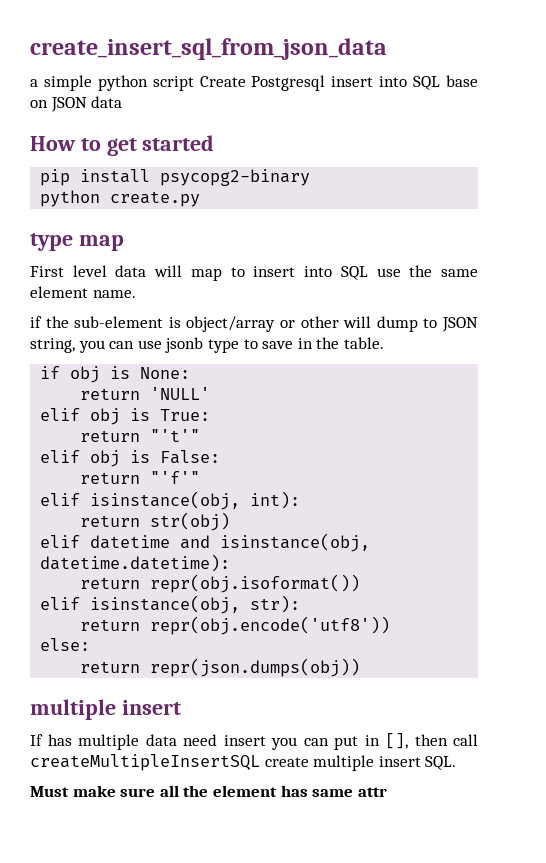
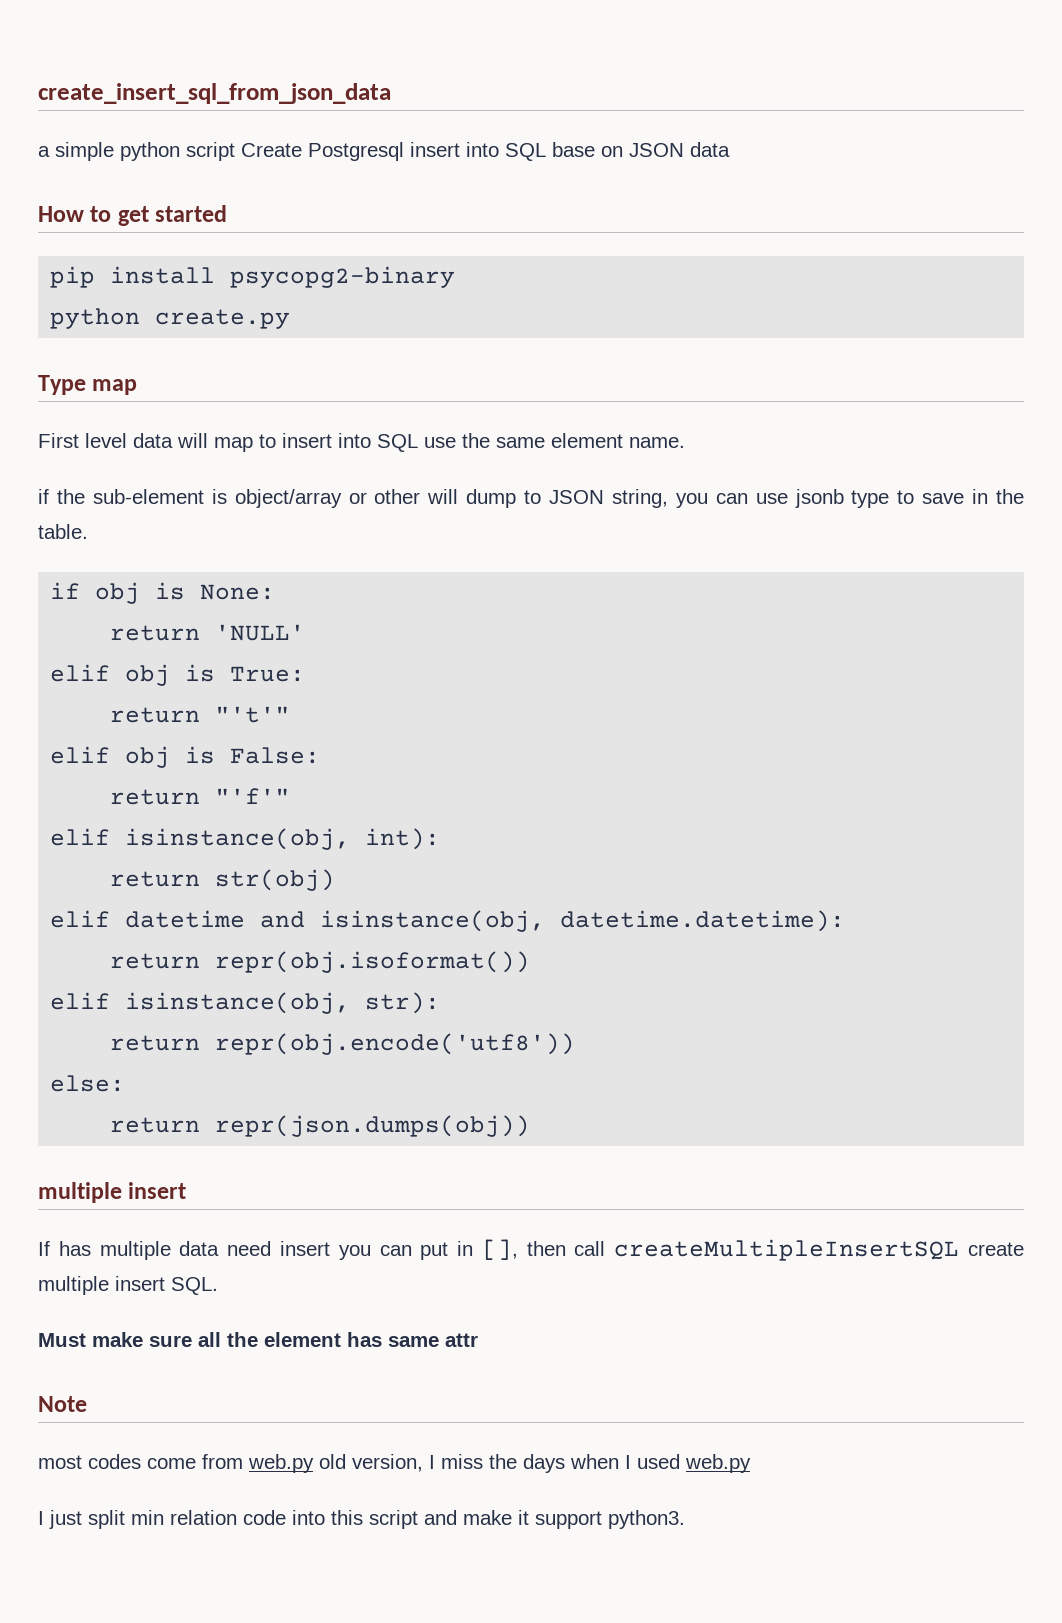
- type map
+ Type map
+ Note
+ most codes come from web.py old version, I miss the days when I used web.py
+ I just split min relation code into this script and make it support python3.

